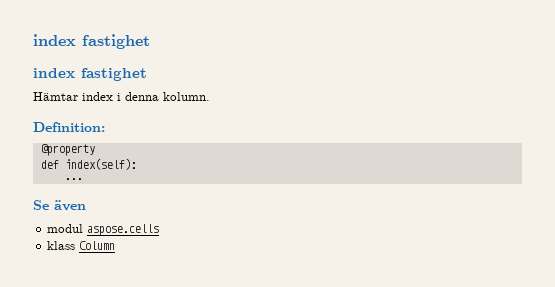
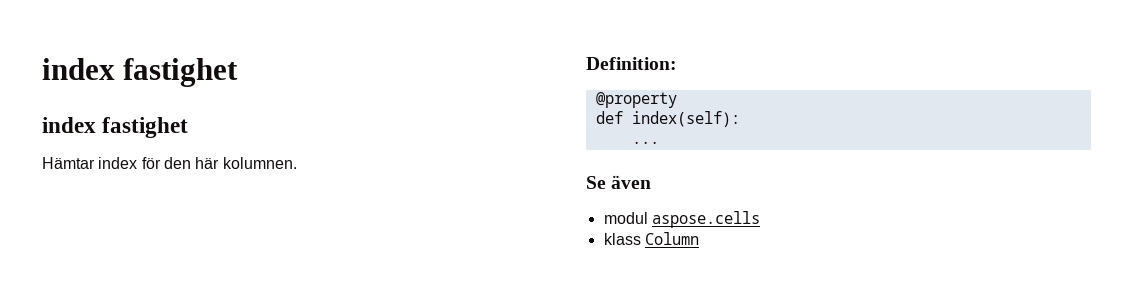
- Hämtar index i denna kolumn.
+ Hämtar index för den här kolumnen.

